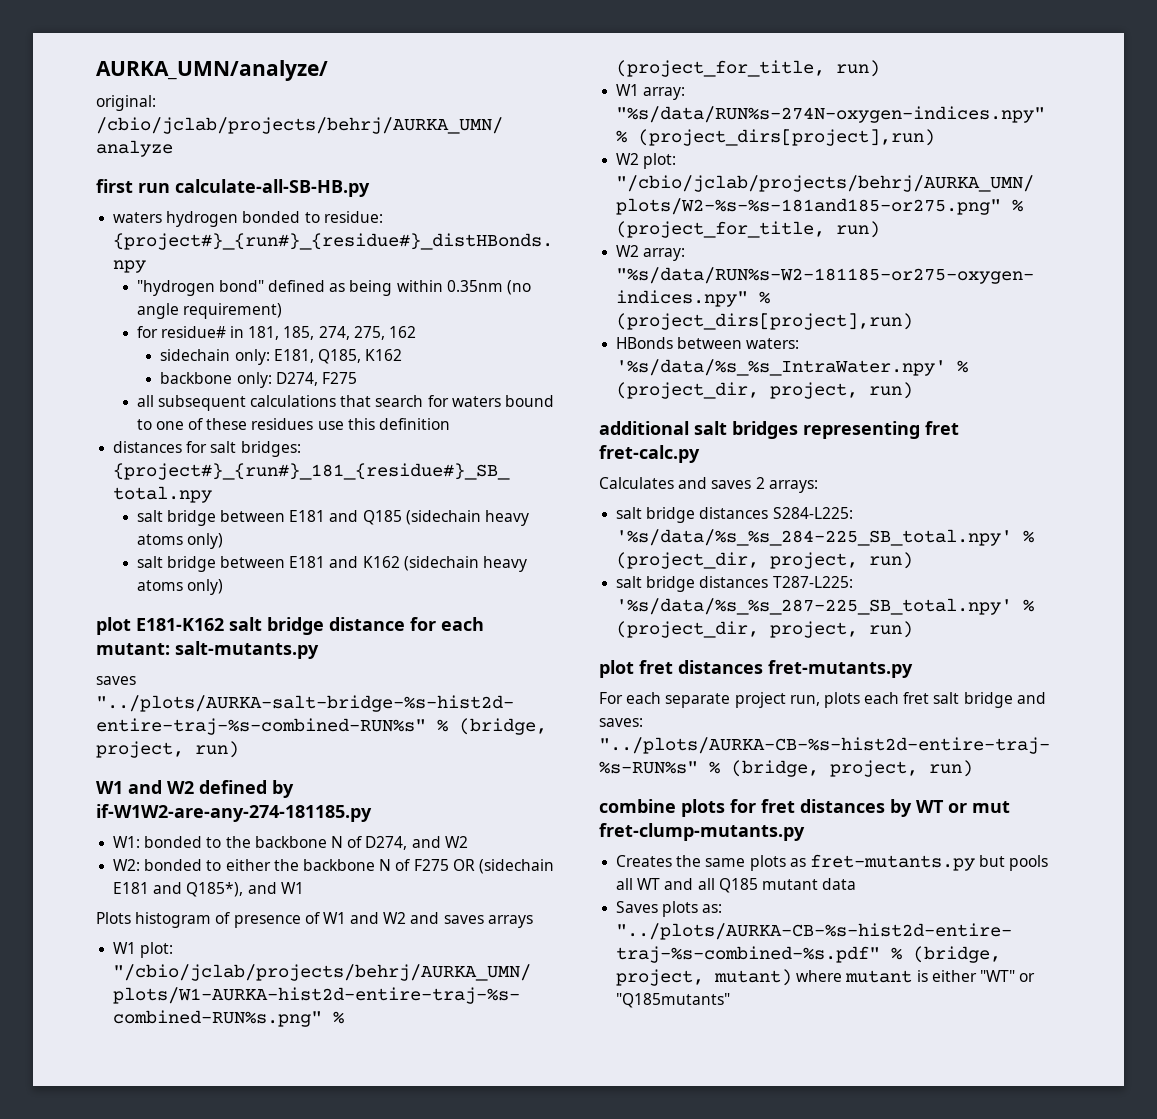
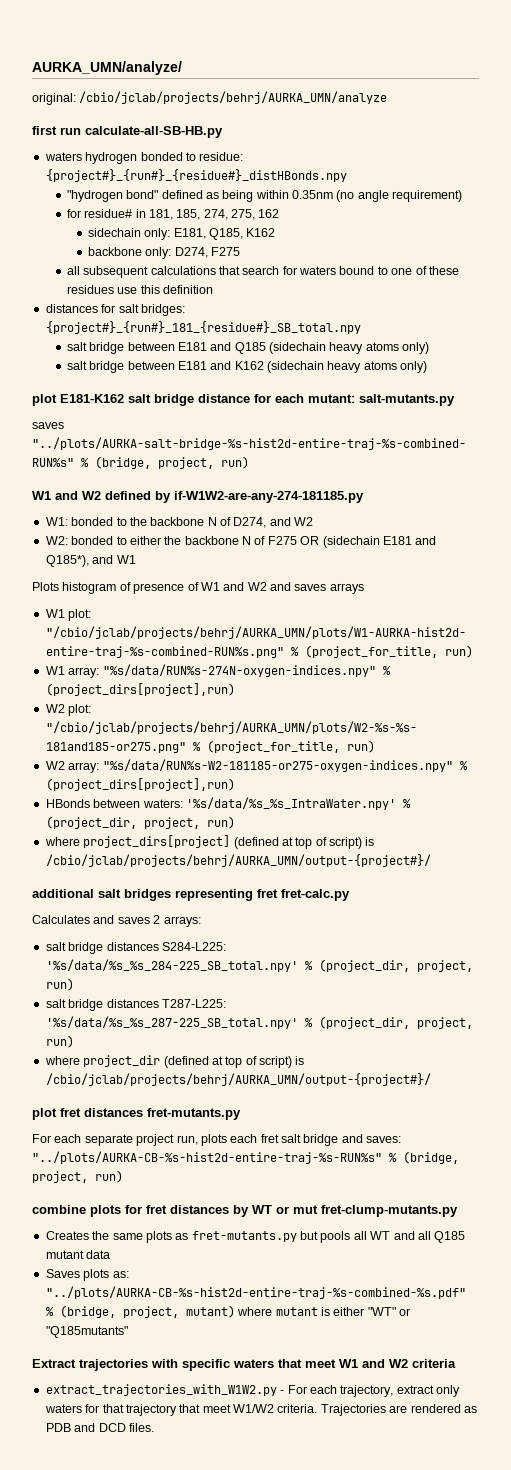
+ where project_dirs[project] (defined at top of script) is /cbio/jclab/projects/behrj/AURKA_UMN/output-{project#}/
+ where project_dir (defined at top of script) is /cbio/jclab/projects/behrj/AURKA_UMN/output-{project#}/
+ Extract trajectories with specific waters that meet W1 and W2 criteria
+ extract_trajectories_with_W1W2.py - For each trajectory, extract only waters for that trajectory that meet W1/W2 criteria. Trajectories are rendered as PDB and DCD files.

